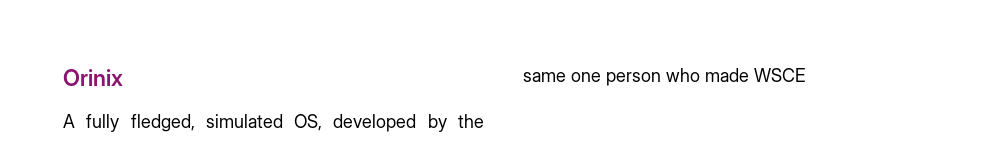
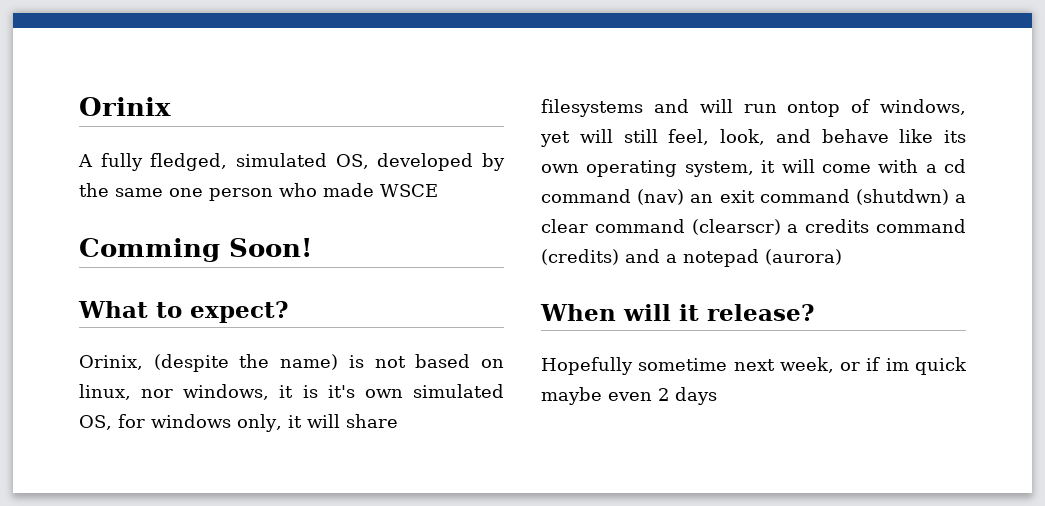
+ Comming Soon!
+ What to expect?
+ Orinix, (despite the name) is not based on linux, nor windows, it is it's own simulated OS, for windows only, it will share filesystems and will run ontop of windows, yet will still feel, look, and behave like its own operating system, it will come with a cd command (nav) an exit command (shutdwn) a clear command (clearscr) a credits command (credits) and a notepad (aurora)
+ When will it release?
+ Hopefully sometime next week, or if im quick maybe even 2 days

